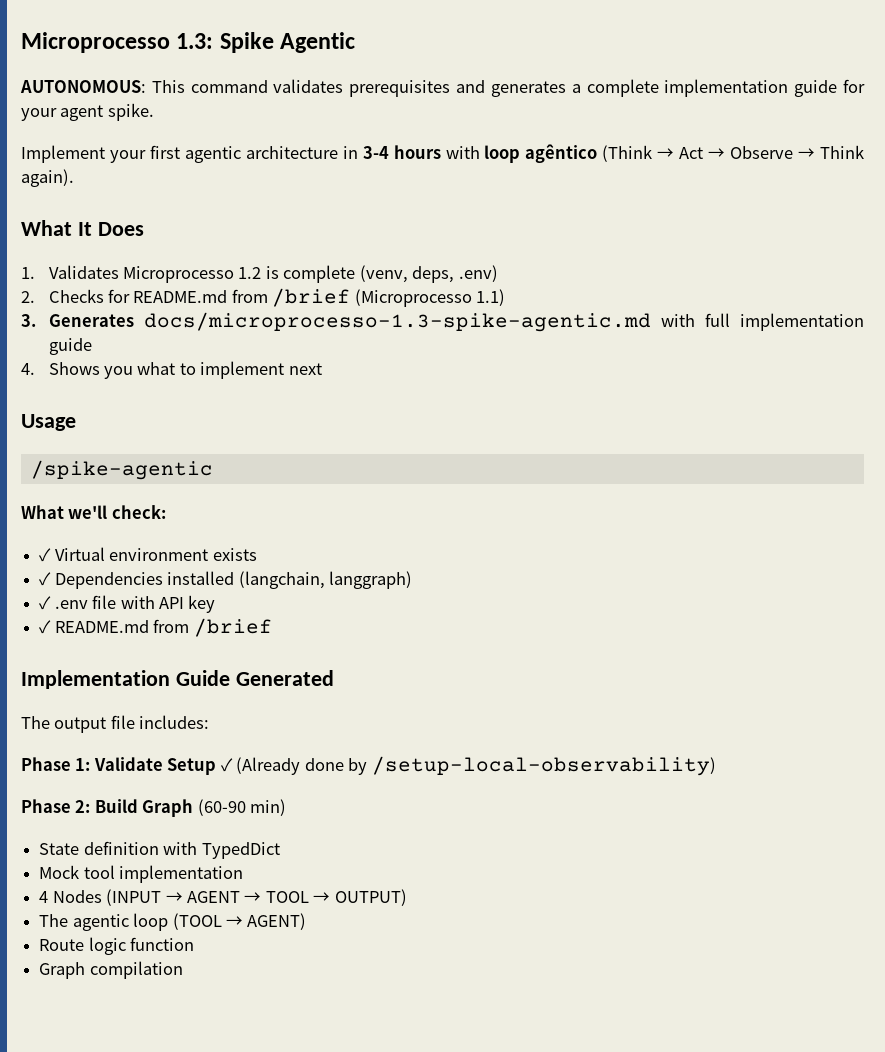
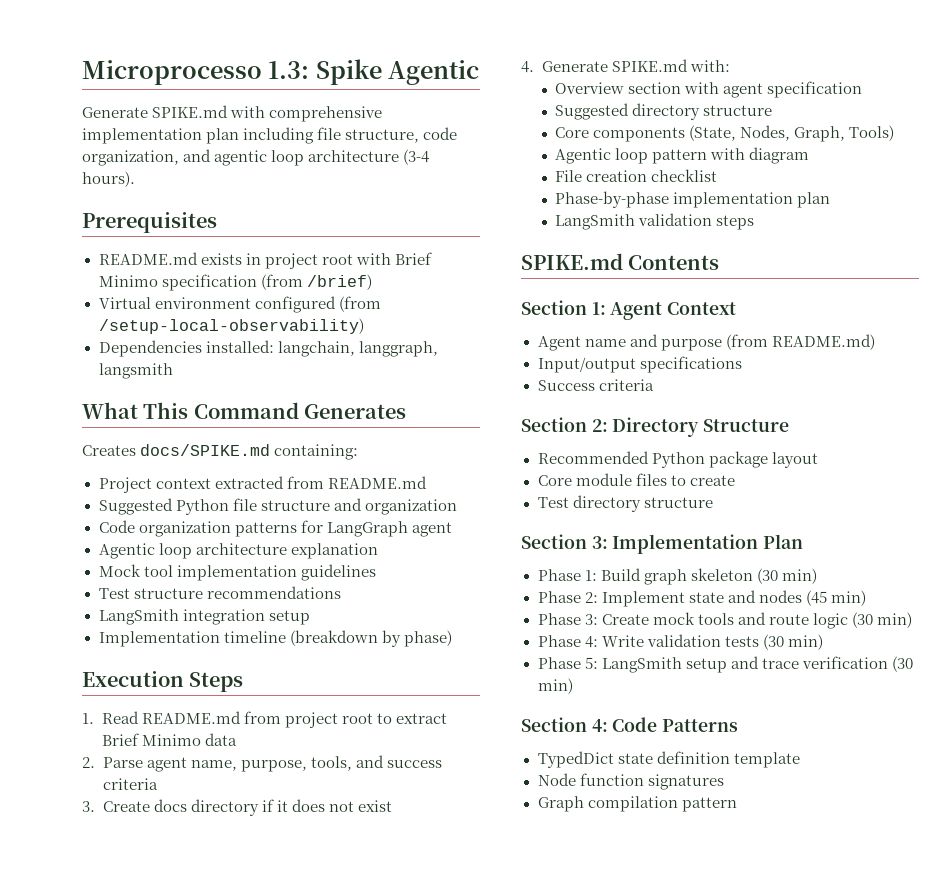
- AUTONOMOUS: This command validates prerequisites and generates a complete implementation guide for your agent spike.
- Implement your first agentic architecture in 3-4 hours with loop agêntico (Think → Act → Observe → Think again).
- What It Does
- 1. Validates Microprocesso 1.2 is complete (venv, deps, .env)
- 2. Checks for README.md from /brief (Microprocesso 1.1)
- 3. Generates docs/microprocesso-1.3-spike-agentic.md with full implementation guide
- 4. Shows you what to implement next
- Usage
- /spike-agentic
- What we'll check:
- ✓ Virtual environment exists
- ✓ Dependencies installed (langchain, langgraph)
- ✓ .env file with API key
- ✓ README.md from /brief
- Implementation Guide Generated
- The output file includes:
- Phase 1: Validate Setup ✓ (Already done by /setup-local-observability)
- Phase 2: Build Graph (60-90 min)
- State definition with TypedDict
- Mock tool implementation
- 4 Nodes (INPUT → AGENT → TOOL → OUTPUT)
- The agentic loop (TOOL → AGENT)
- Route logic function
+ Generate SPIKE.md with comprehensive implementation plan including file structure, code organization, and agentic loop architecture (3-4 hours).
+ Prerequisites
+ README.md exists in project root with Brief Minimo specification (from /brief)
+ Virtual environment configured (from /setup-local-observability)
+ Dependencies installed: langchain, langgraph, langsmith
+ What This Command Generates
+ Creates docs/SPIKE.md containing:
+ Project context extracted from README.md
+ Suggested Python file structure and organization
+ Code organization patterns for LangGraph agent
+ Agentic loop architecture explanation
+ Mock tool implementation guidelines
+ Test structure recommendations
+ LangSmith integration setup
+ Implementation timeline (breakdown by phase)
+ Execution Steps
+ 1. Read README.md from project root to extract Brief Minimo data
+ 2. Parse agent name, purpose, tools, and success criteria
+ 3. Create docs directory if it does not exist
+ 4. Generate SPIKE.md with:
+ Overview section with agent specification
+ Suggested directory structure
+ Core components (State, Nodes, Graph, Tools)
+ Agentic loop pattern with diagram
+ File creation checklist
+ Phase-by-phase implementation plan
+ LangSmith validation steps
+ SPIKE.md Contents
+ Section 1: Agent Context
+ Agent name and purpose (from README.md)
+ Input/output specifications
+ Success criteria
+ Section 2: Directory Structure
+ Recommended Python package layout
+ Core module files to create
+ Test directory structure
+ Section 3: Implementation Plan
+ Phase 1: Build graph skeleton (30 min)
+ Phase 2: Implement state and nodes (45 min)
+ Phase 3: Create mock tools and route logic (30 min)
+ Phase 4: Write validation tests (30 min)
+ Phase 5: LangSmith setup and trace verification (30 min)
+ Section 4: Code Patterns
+ TypedDict state definition template
+ Node function signatures
- Graph compilation
+ Graph compilation pattern

